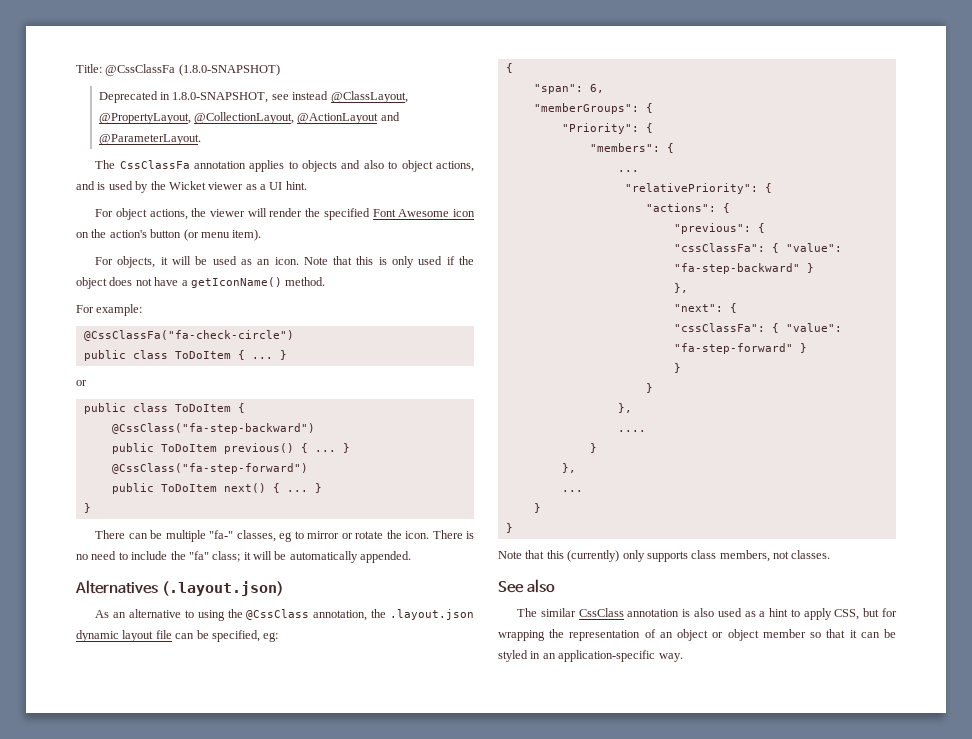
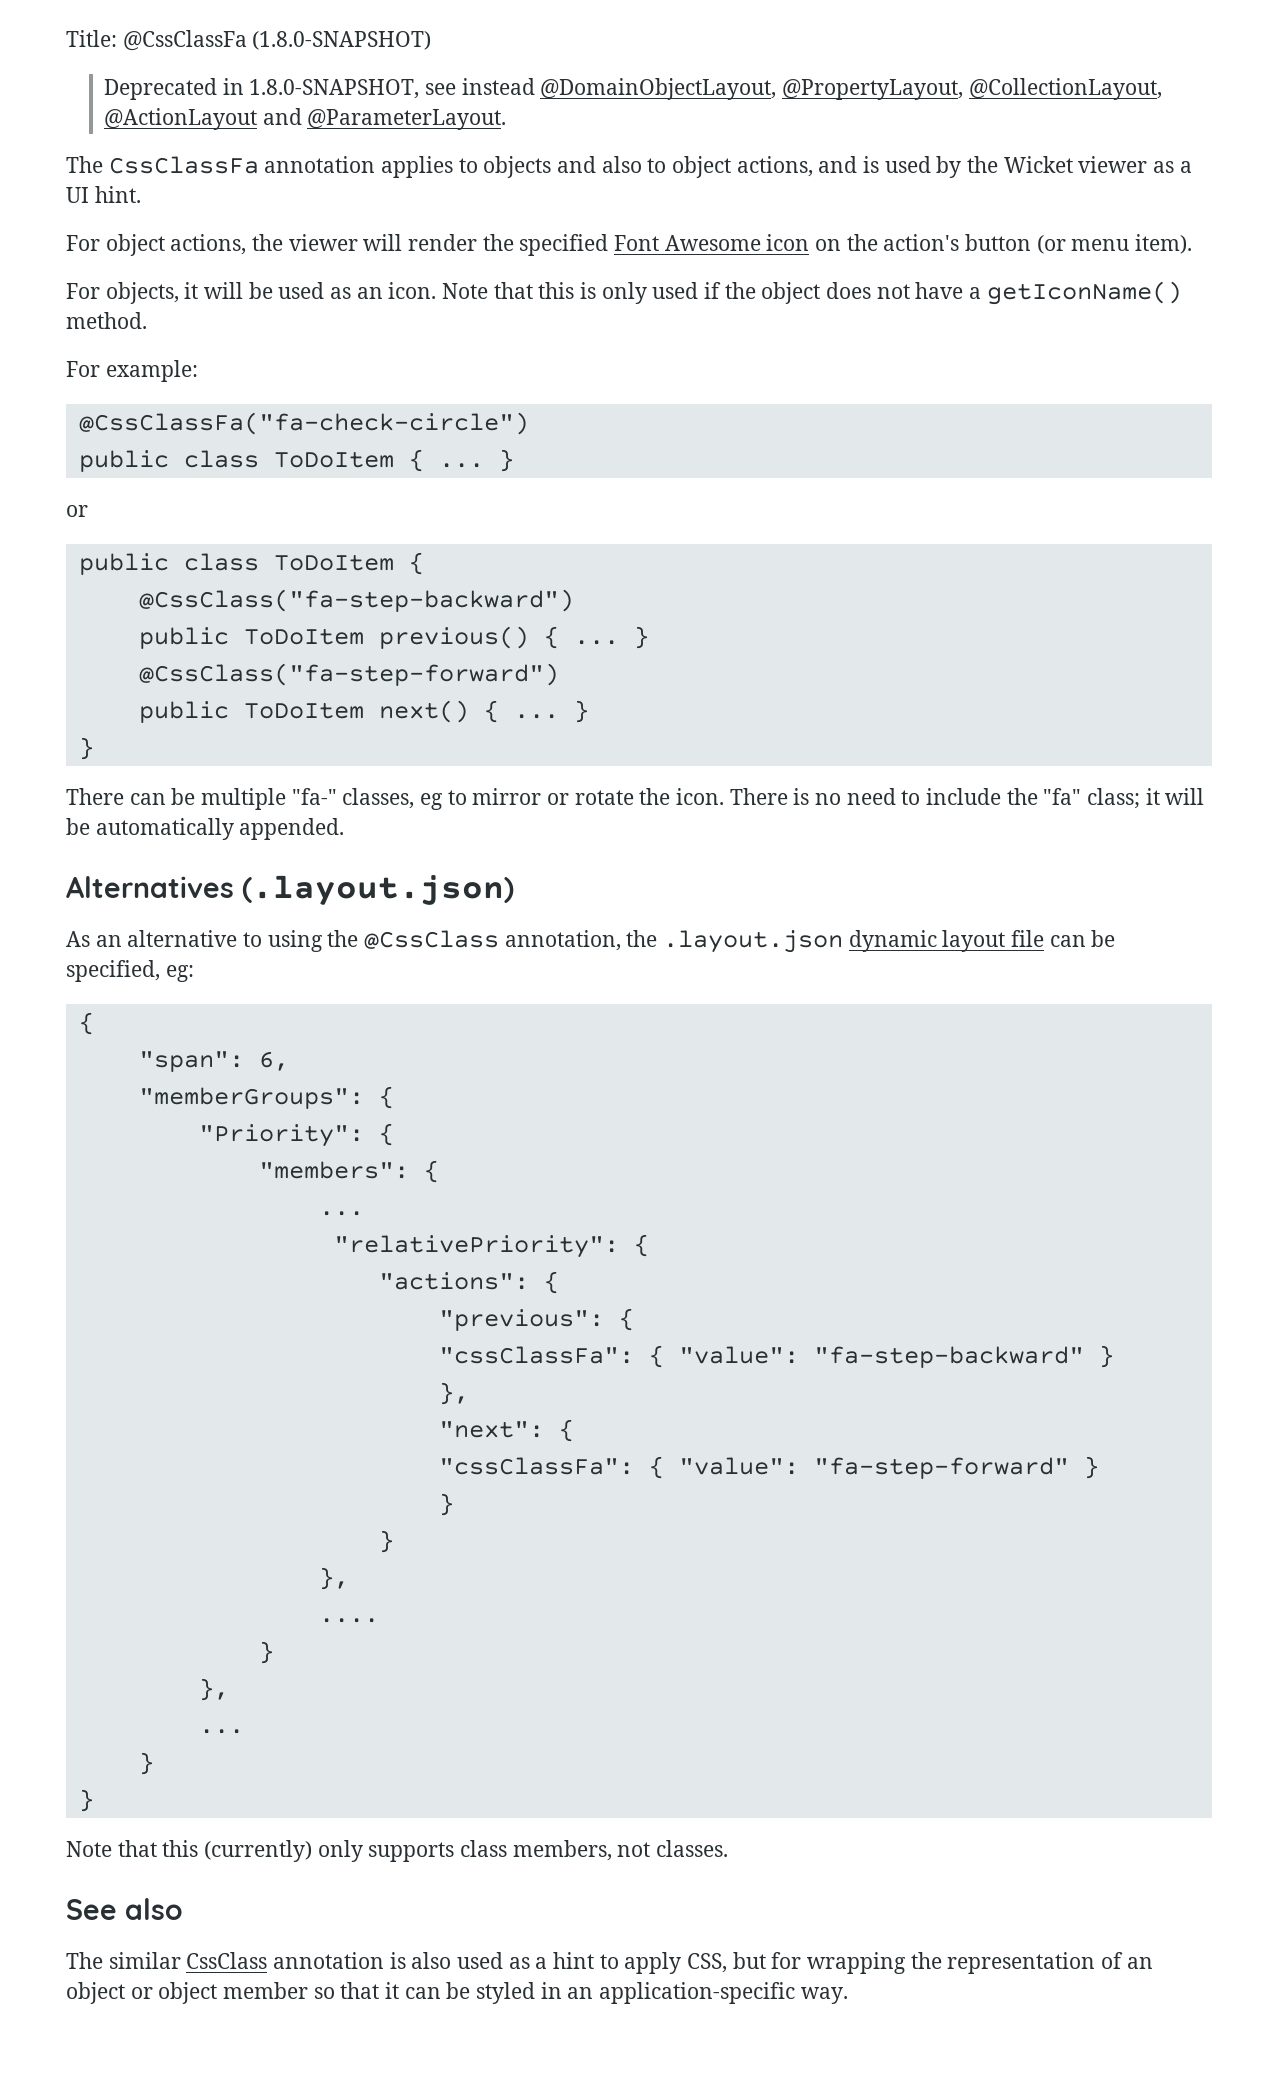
- Deprecated in 1.8.0-SNAPSHOT, see instead @ClassLayout, @PropertyLayout, @CollectionLayout, @ActionLayout and @ParameterLayout.
+ Deprecated in 1.8.0-SNAPSHOT, see instead @DomainObjectLayout, @PropertyLayout, @CollectionLayout, @ActionLayout and @ParameterLayout.

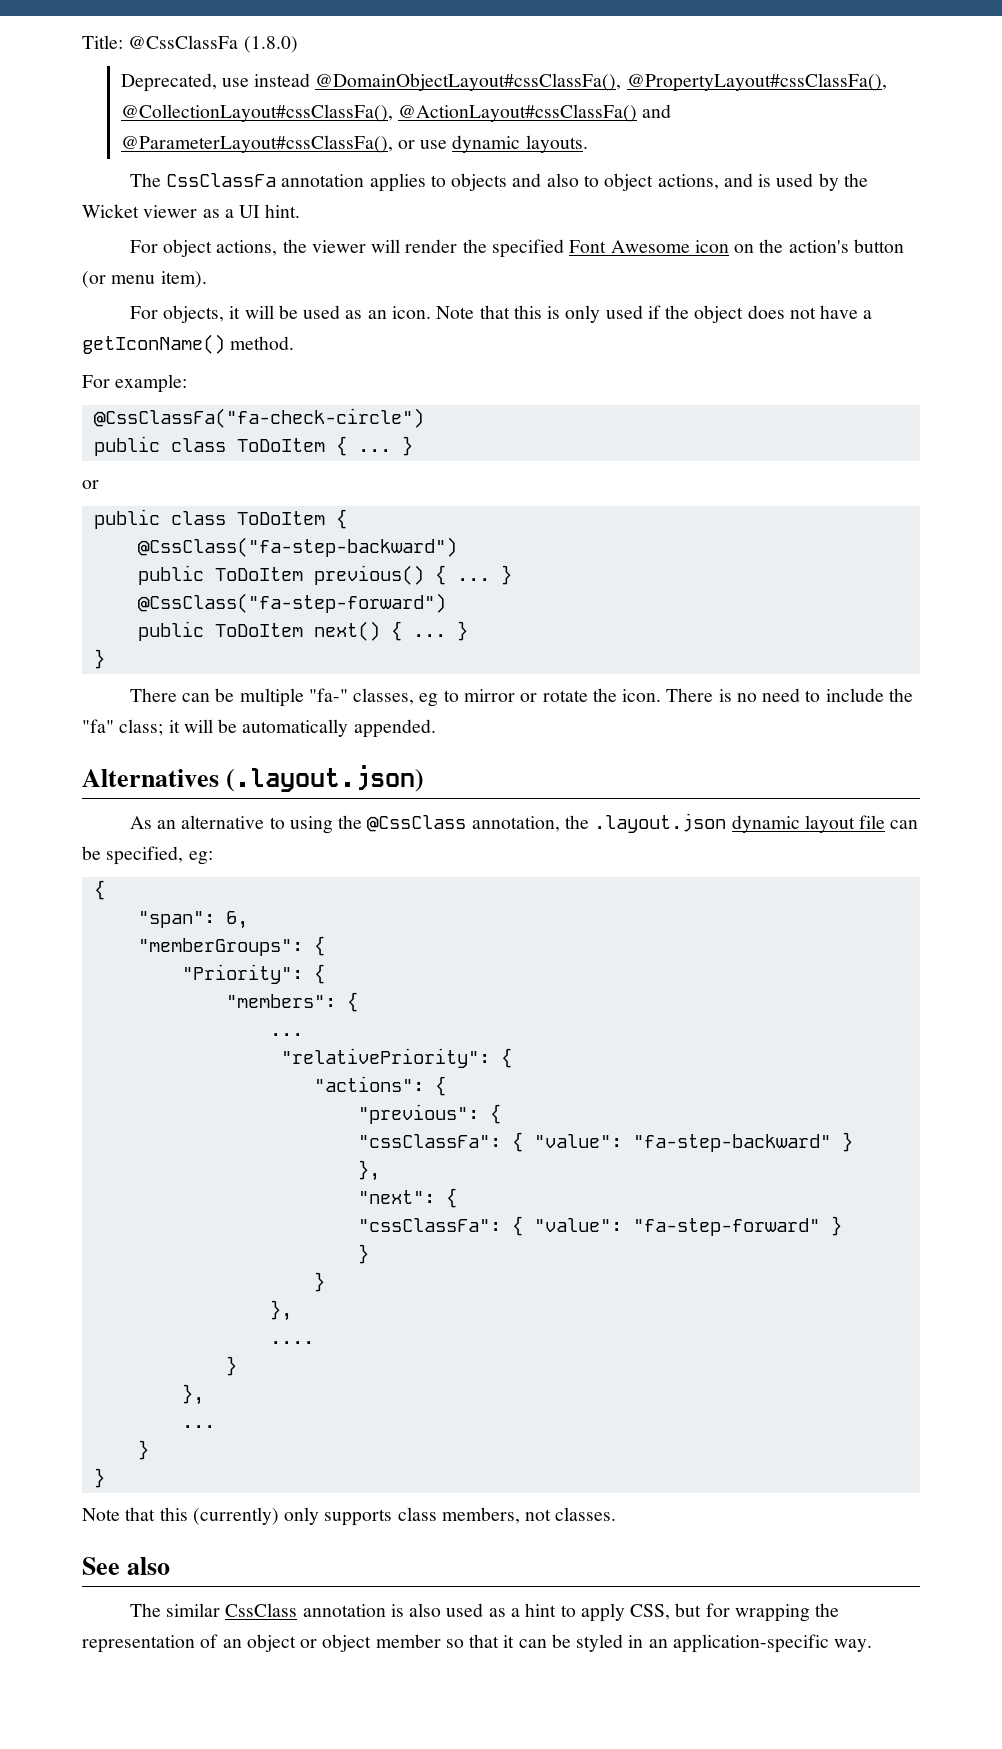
- Title: @CssClassFa (1.8.0-SNAPSHOT)
- Deprecated in 1.8.0-SNAPSHOT, see instead @DomainObjectLayout, @PropertyLayout, @CollectionLayout, @ActionLayout and @ParameterLayout.
+ Title: @CssClassFa (1.8.0)
+ Deprecated, use instead @DomainObjectLayout#cssClassFa(), @PropertyLayout#cssClassFa(), @CollectionLayout#cssClassFa(), @ActionLayout#cssClassFa() and @ParameterLayout#cssClassFa(), or use dynamic layouts.

